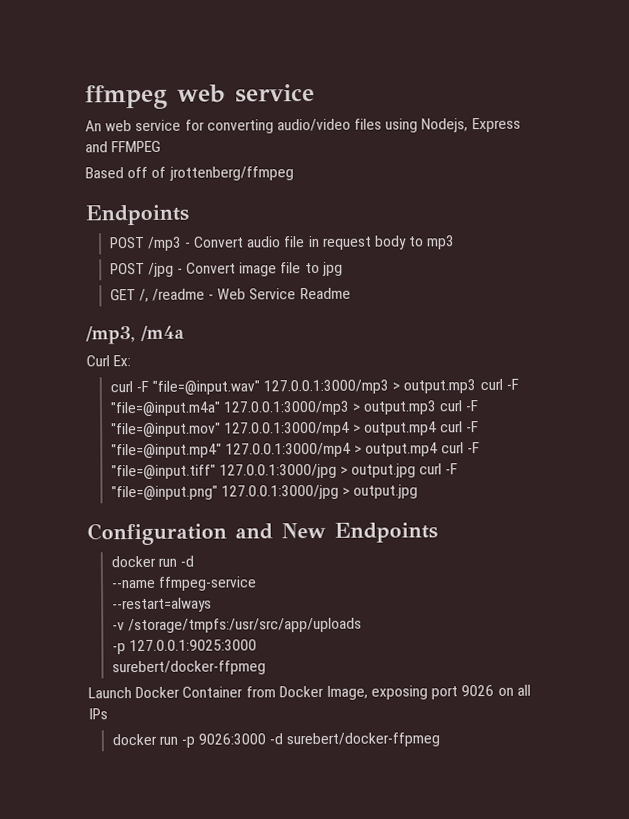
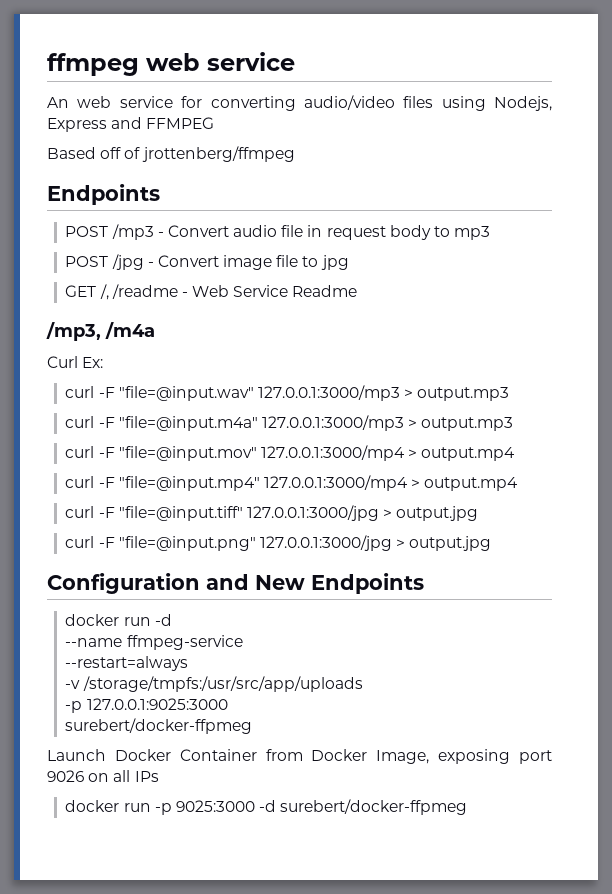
- curl -F "file=@input.wav" 127.0.0.1:3000/mp3 > output.mp3 curl -F "file=@input.m4a" 127.0.0.1:3000/mp3 > output.mp3 curl -F "file=@input.mov" 127.0.0.1:3000/mp4 > output.mp4 curl -F "file=@input.mp4" 127.0.0.1:3000/mp4 > output.mp4 curl -F "file=@input.tiff" 127.0.0.1:3000/jpg > output.jpg curl -F "file=@input.png" 127.0.0.1:3000/jpg > output.jpg
+ curl -F "file=@input.wav" 127.0.0.1:3000/mp3 > output.mp3
+ curl -F "file=@input.m4a" 127.0.0.1:3000/mp3 > output.mp3
+ curl -F "file=@input.mov" 127.0.0.1:3000/mp4 > output.mp4
+ curl -F "file=@input.mp4" 127.0.0.1:3000/mp4 > output.mp4
+ curl -F "file=@input.tiff" 127.0.0.1:3000/jpg > output.jpg
+ curl -F "file=@input.png" 127.0.0.1:3000/jpg > output.jpg
- docker run -p 9026:3000 -d surebert/docker-ffpmeg
+ docker run -p 9025:3000 -d surebert/docker-ffpmeg

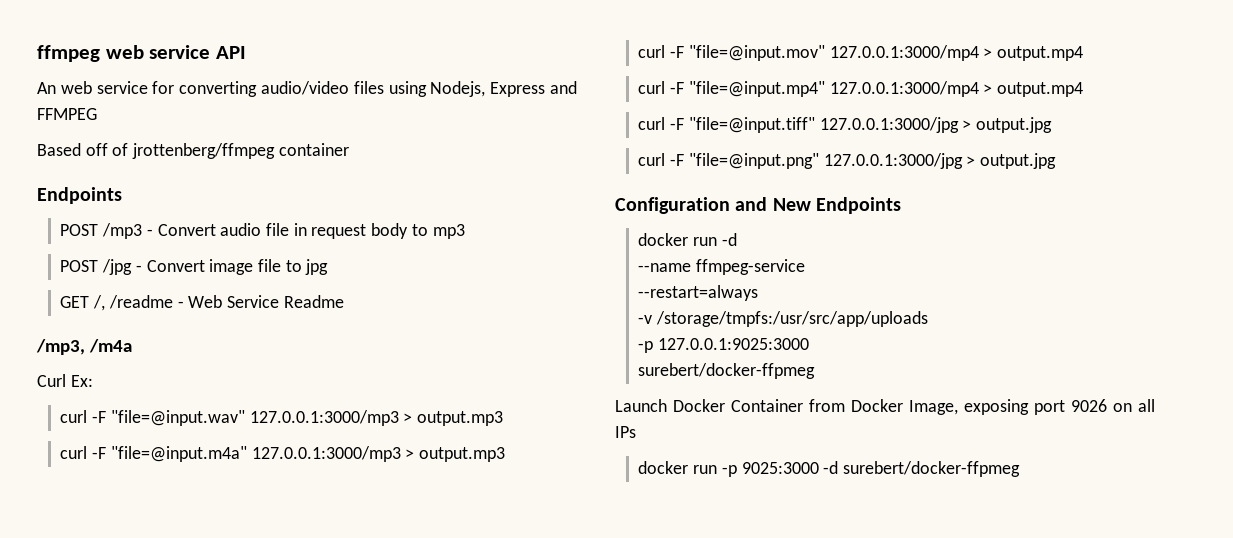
- ffmpeg web service
+ ffmpeg web service API
- Based off of jrottenberg/ffmpeg
+ Based off of jrottenberg/ffmpeg container

